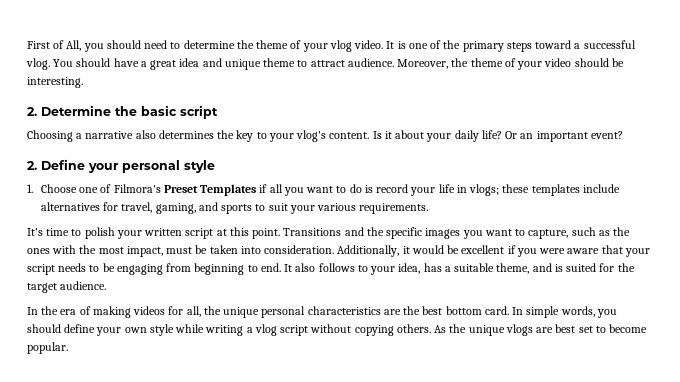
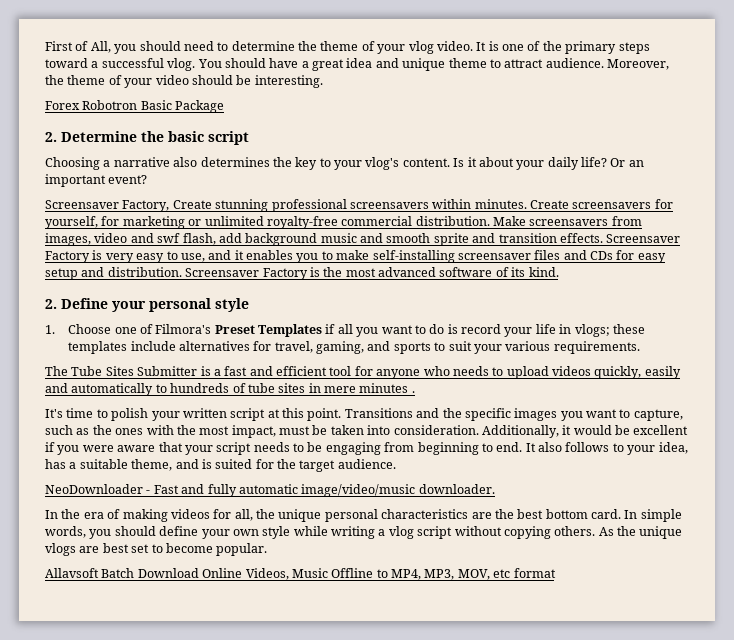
+ Forex Robotron Basic Package
+ Screensaver Factory, Create stunning professional screensavers within minutes. Create screensavers for yourself, for marketing or unlimited royalty-free commercial distribution. Make screensavers from images, video and swf flash, add background music and smooth sprite and transition effects. Screensaver Factory is very easy to use, and it enables you to make self-installing screensaver files and CDs for easy setup and distribution. Screensaver Factory is the most advanced software of its kind.
+ The Tube Sites Submitter is a fast and efficient tool for anyone who needs to upload videos quickly, easily and automatically to hundreds of tube sites in mere minutes .
+ NeoDownloader - Fast and fully automatic image/video/music downloader.
+ Allavsoft Batch Download Online Videos, Music Offline to MP4, MP3, MOV, etc format

